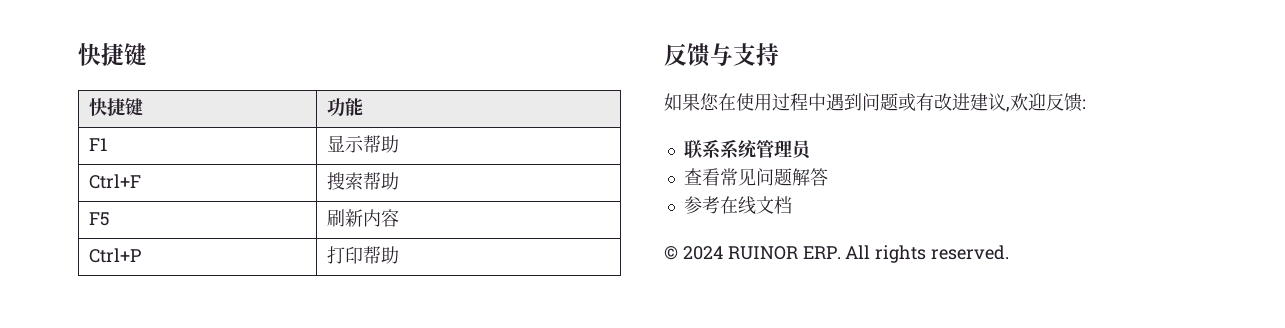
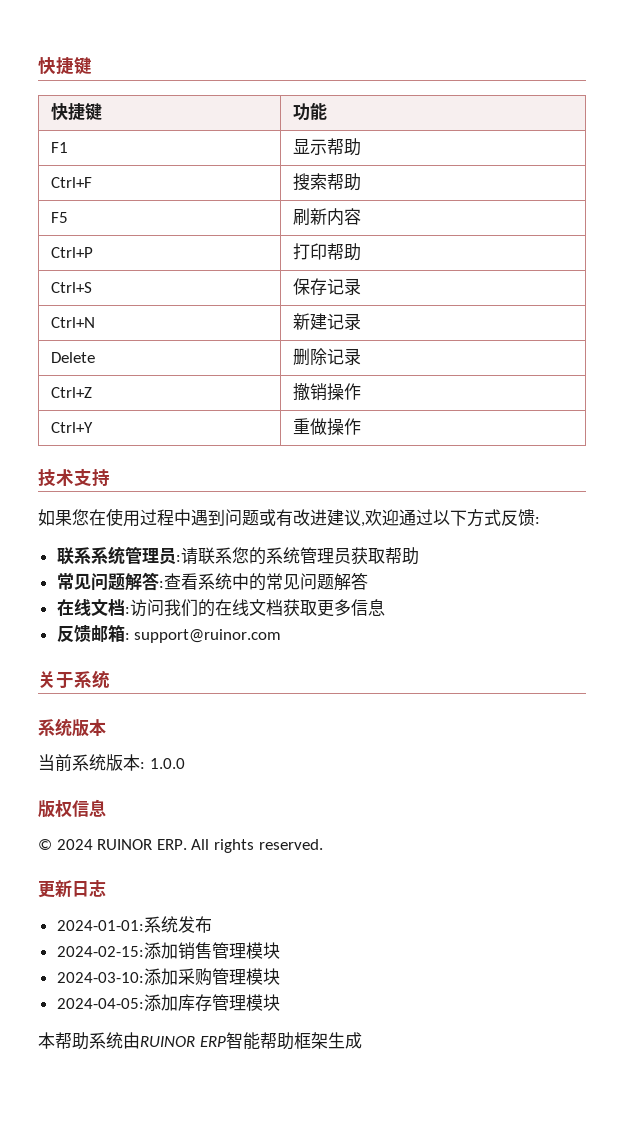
- 反馈与支持
+ Ctrl+S | 保存记录
+ Ctrl+N | 新建记录
+ Delete | 删除记录
+ Ctrl+Z | 撤销操作
+ Ctrl+Y | 重做操作
+ 技术支持
- 如果您在使用过程中遇到问题或有改进建议,欢迎反馈:
+ 如果您在使用过程中遇到问题或有改进建议,欢迎通过以下方式反馈:
- 联系系统管理员
- 查看常见问题解答
+ 联系系统管理员:请联系您的系统管理员获取帮助
+ 常见问题解答:查看系统中的常见问题解答
- 参考在线文档
+ 在线文档:访问我们的在线文档获取更多信息
+ 反馈邮箱: support@ruinor.com
+ 关于系统
+ 系统版本
+ 当前系统版本: 1.0.0
+ 版权信息
+ 更新日志
+ 2024-01-01:系统发布
+ 2024-02-15:添加销售管理模块
+ 2024-03-10:添加采购管理模块
+ 2024-04-05:添加库存管理模块
+ 本帮助系统由RUINOR ERP智能帮助框架生成

